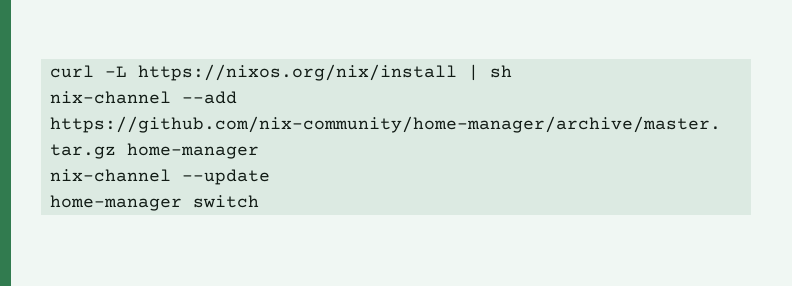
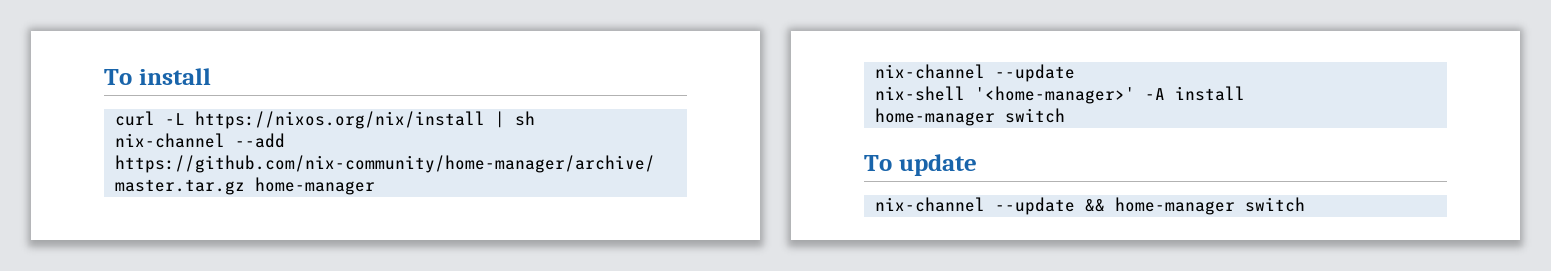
+ To install
+ nix-shell '<home-manager>' -A install
  home-manager switch
+ To update
+ nix-channel --update && home-manager switch

